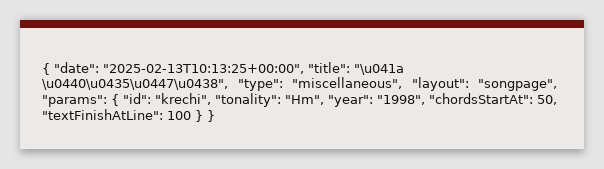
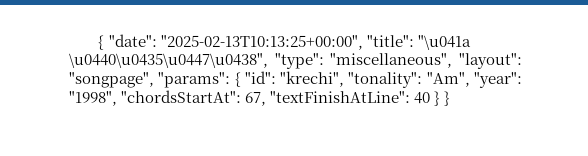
- { "date": "2025-02-13T10:13:25+00:00", "title": "\u041a \u0440\u0435\u0447\u0438", "type": "miscellaneous", "layout": "songpage", "params": { "id": "krechi", "tonality": "Hm", "year": "1998", "chordsStartAt": 50, "textFinishAtLine": 100 } }
+ { "date": "2025-02-13T10:13:25+00:00", "title": "\u041a \u0440\u0435\u0447\u0438", "type": "miscellaneous", "layout": "songpage", "params": { "id": "krechi", "tonality": "Am", "year": "1998", "chordsStartAt": 67, "textFinishAtLine": 40 } }

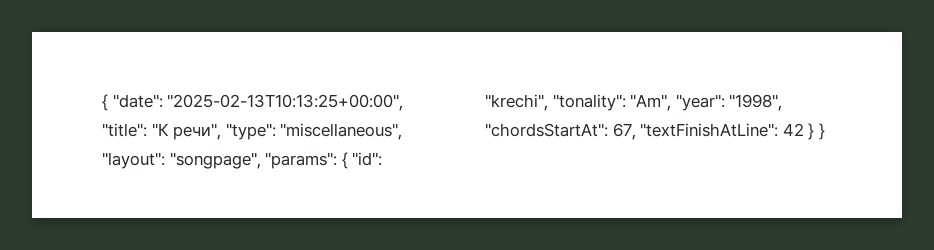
- { "date": "2025-02-13T10:13:25+00:00", "title": "\u041a \u0440\u0435\u0447\u0438", "type": "miscellaneous", "layout": "songpage", "params": { "id": "krechi", "tonality": "Am", "year": "1998", "chordsStartAt": 67, "textFinishAtLine": 40 } }
+ { "date": "2025-02-13T10:13:25+00:00", "title": "К речи", "type": "miscellaneous", "layout": "songpage", "params": { "id": "krechi", "tonality": "Am", "year": "1998", "chordsStartAt": 67, "textFinishAtLine": 42 } }

